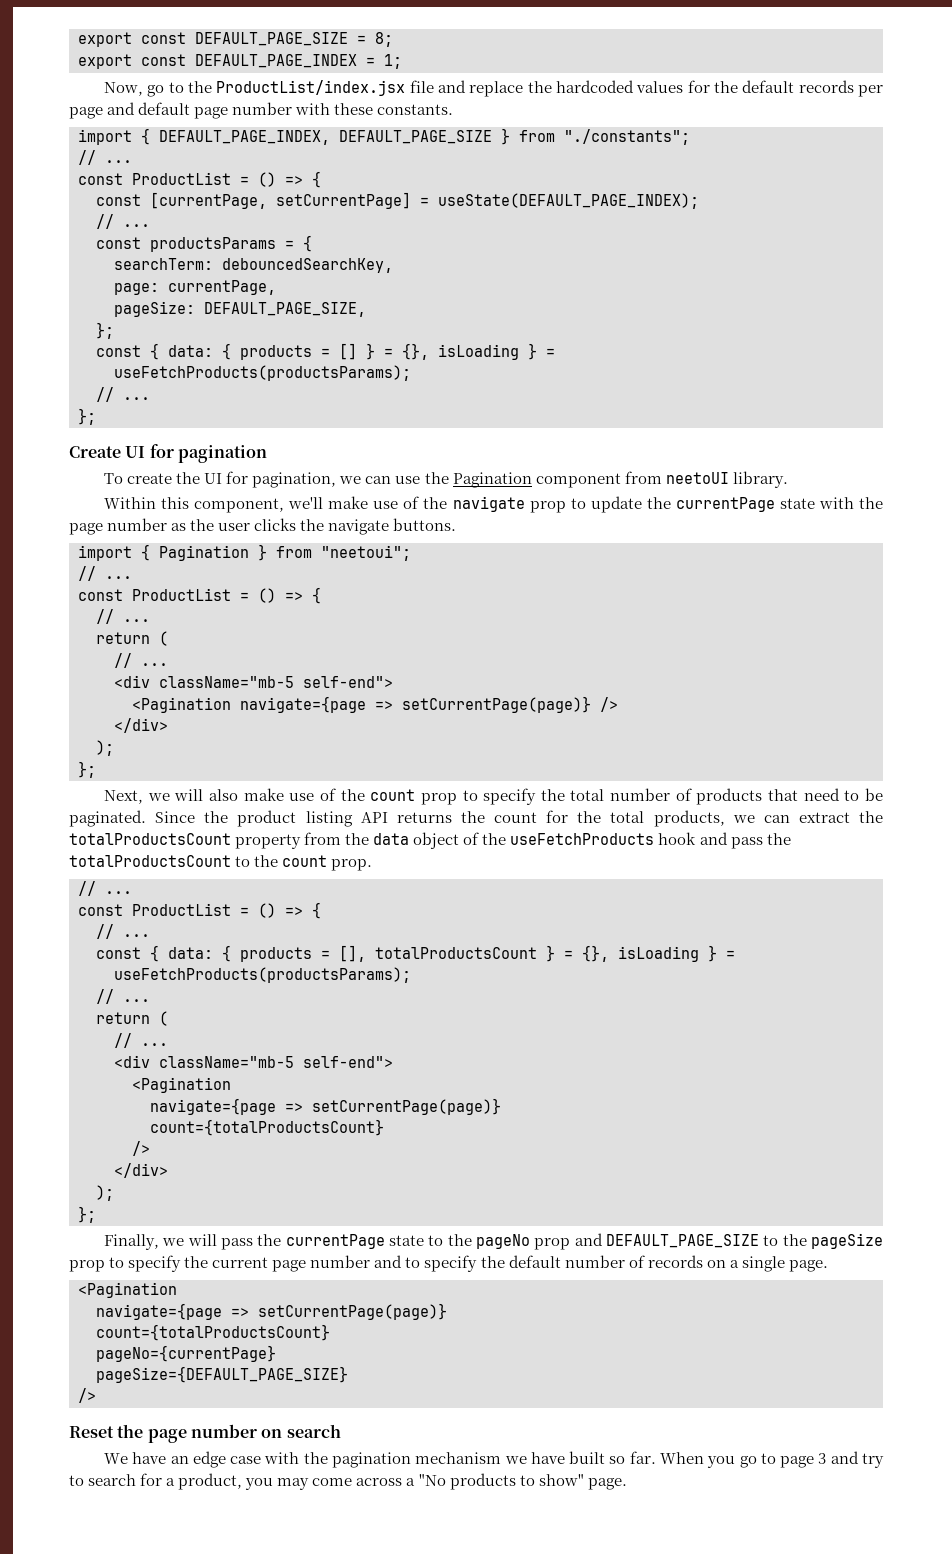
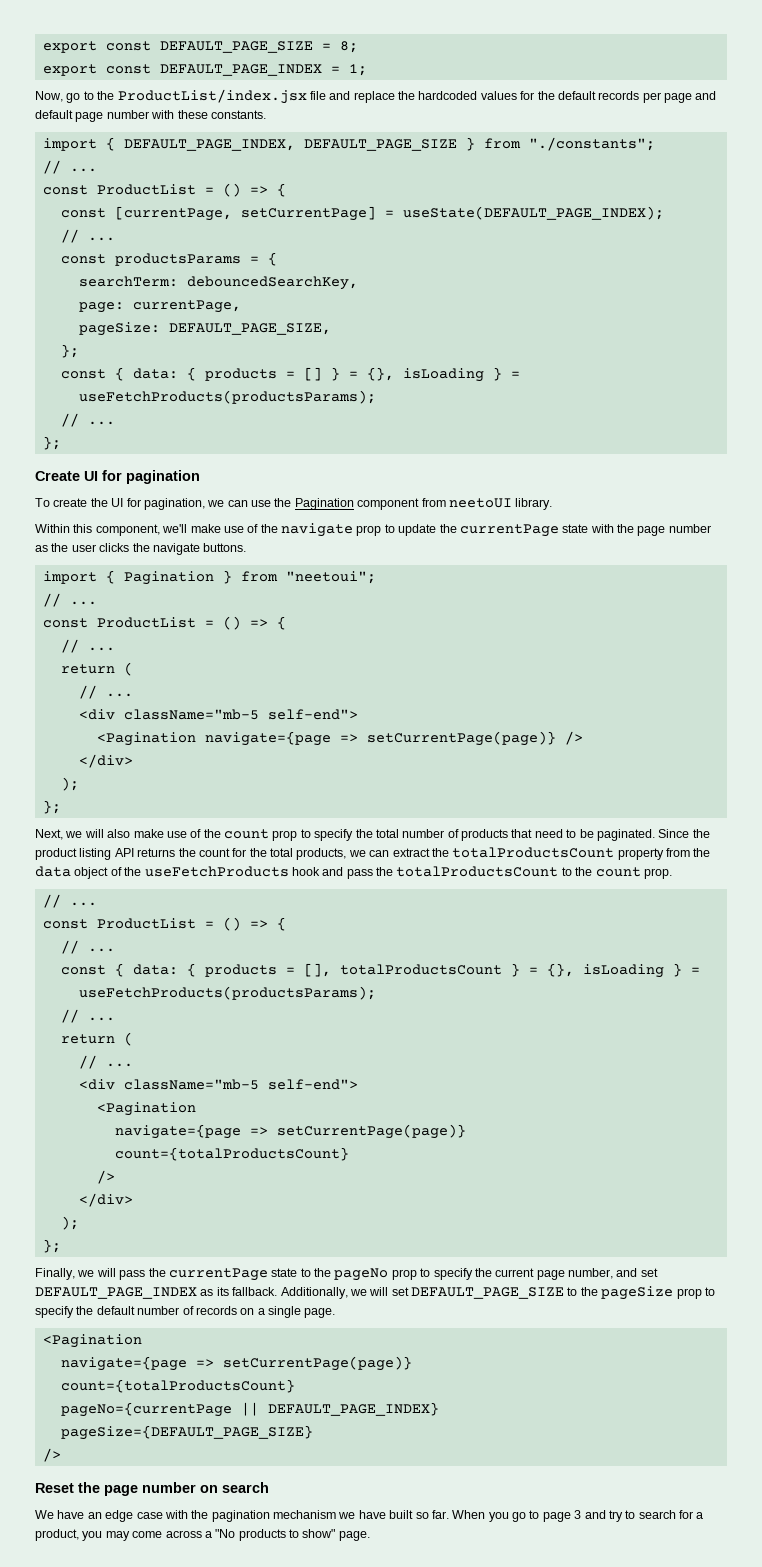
- Finally, we will pass the currentPage state to the pageNo prop and DEFAULT_PAGE_SIZE to the pageSize prop to specify the current page number and to specify the default number of records on a single page.
+ Finally, we will pass the currentPage state to the pageNo prop to specify the current page number, and set DEFAULT_PAGE_INDEX as its fallback. Additionally, we will set DEFAULT_PAGE_SIZE to the pageSize prop to specify the default number of records on a single page.
- pageNo={currentPage}
+ pageNo={currentPage || DEFAULT_PAGE_INDEX}

